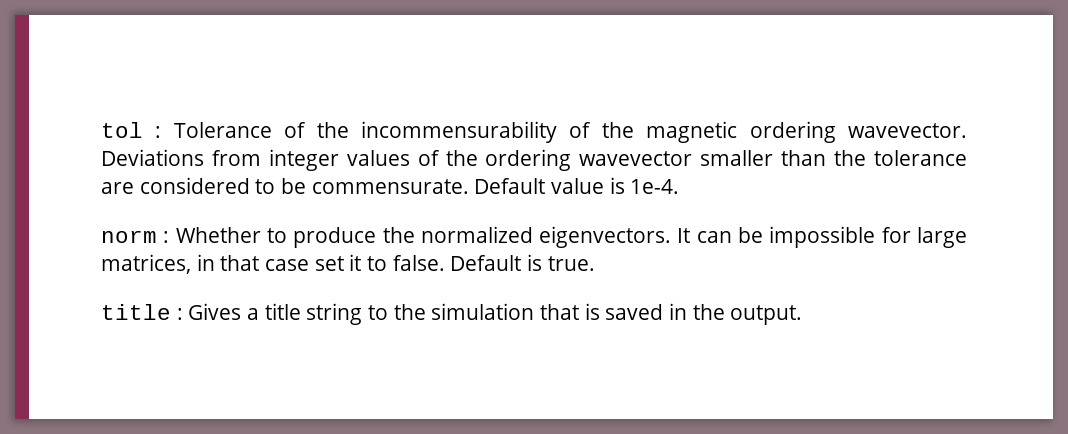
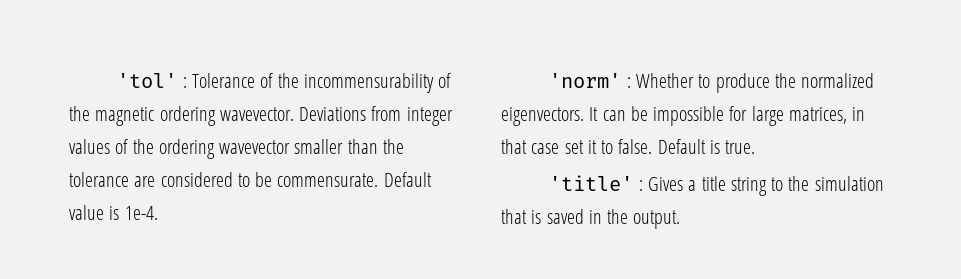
- tol : Tolerance of the incommensurability of the magnetic ordering wavevector.
+ 'tol' : Tolerance of the incommensurability of the magnetic ordering wavevector.
- norm : Whether to produce the normalized eigenvectors.
+ 'norm' : Whether to produce the normalized eigenvectors.
- title : Gives a title string to the simulation that is saved in the output.
+ 'title' : Gives a title string to the simulation that is saved in the output.

